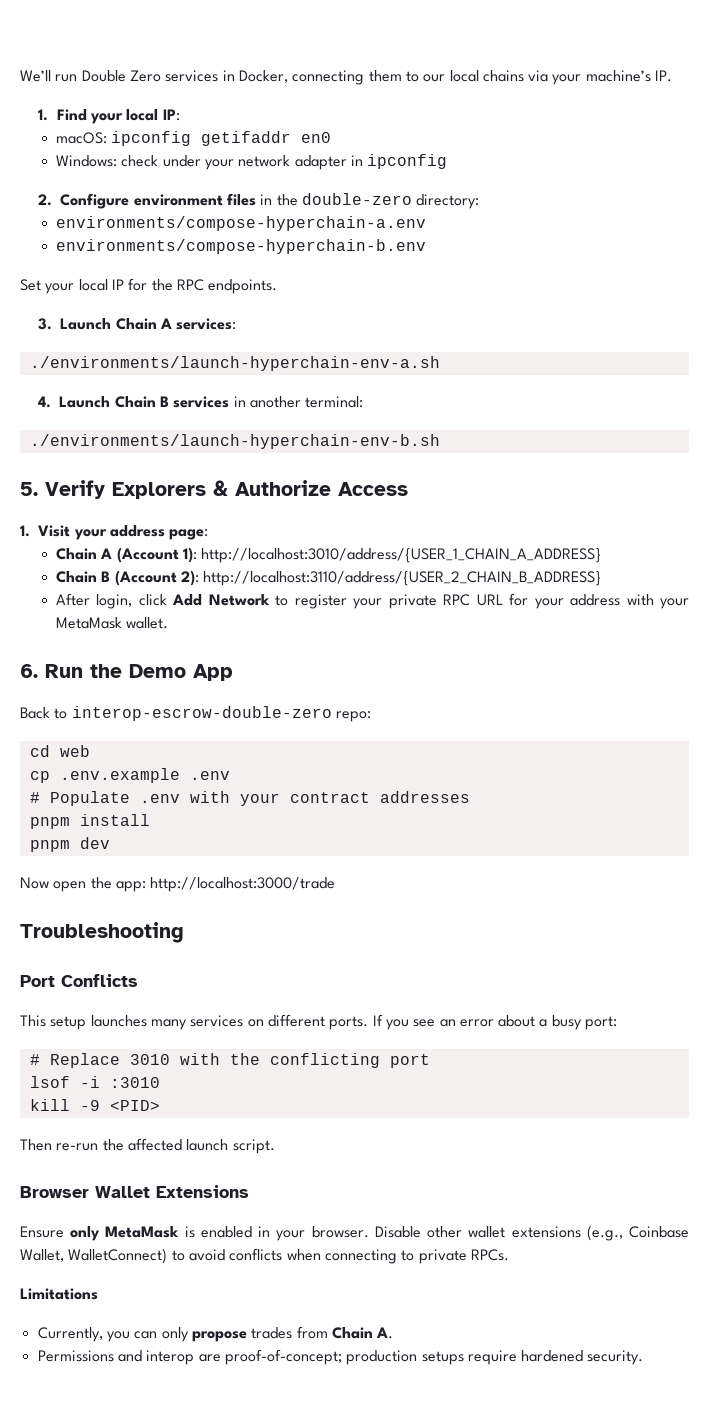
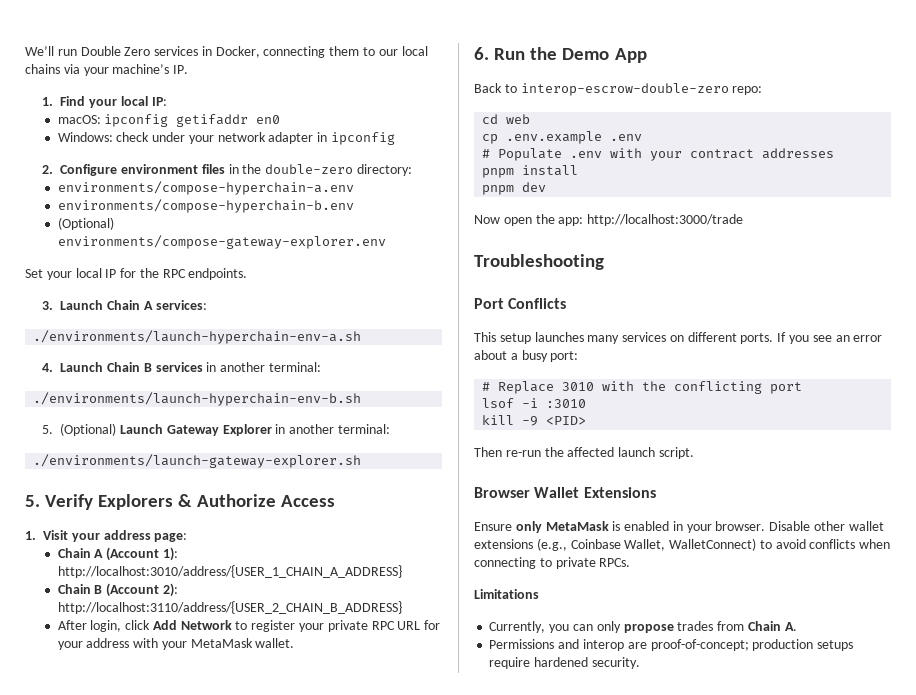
+ (Optional) environments/compose-gateway-explorer.env
+ 5. (Optional) Launch Gateway Explorer in another terminal:
+ ./environments/launch-gateway-explorer.sh

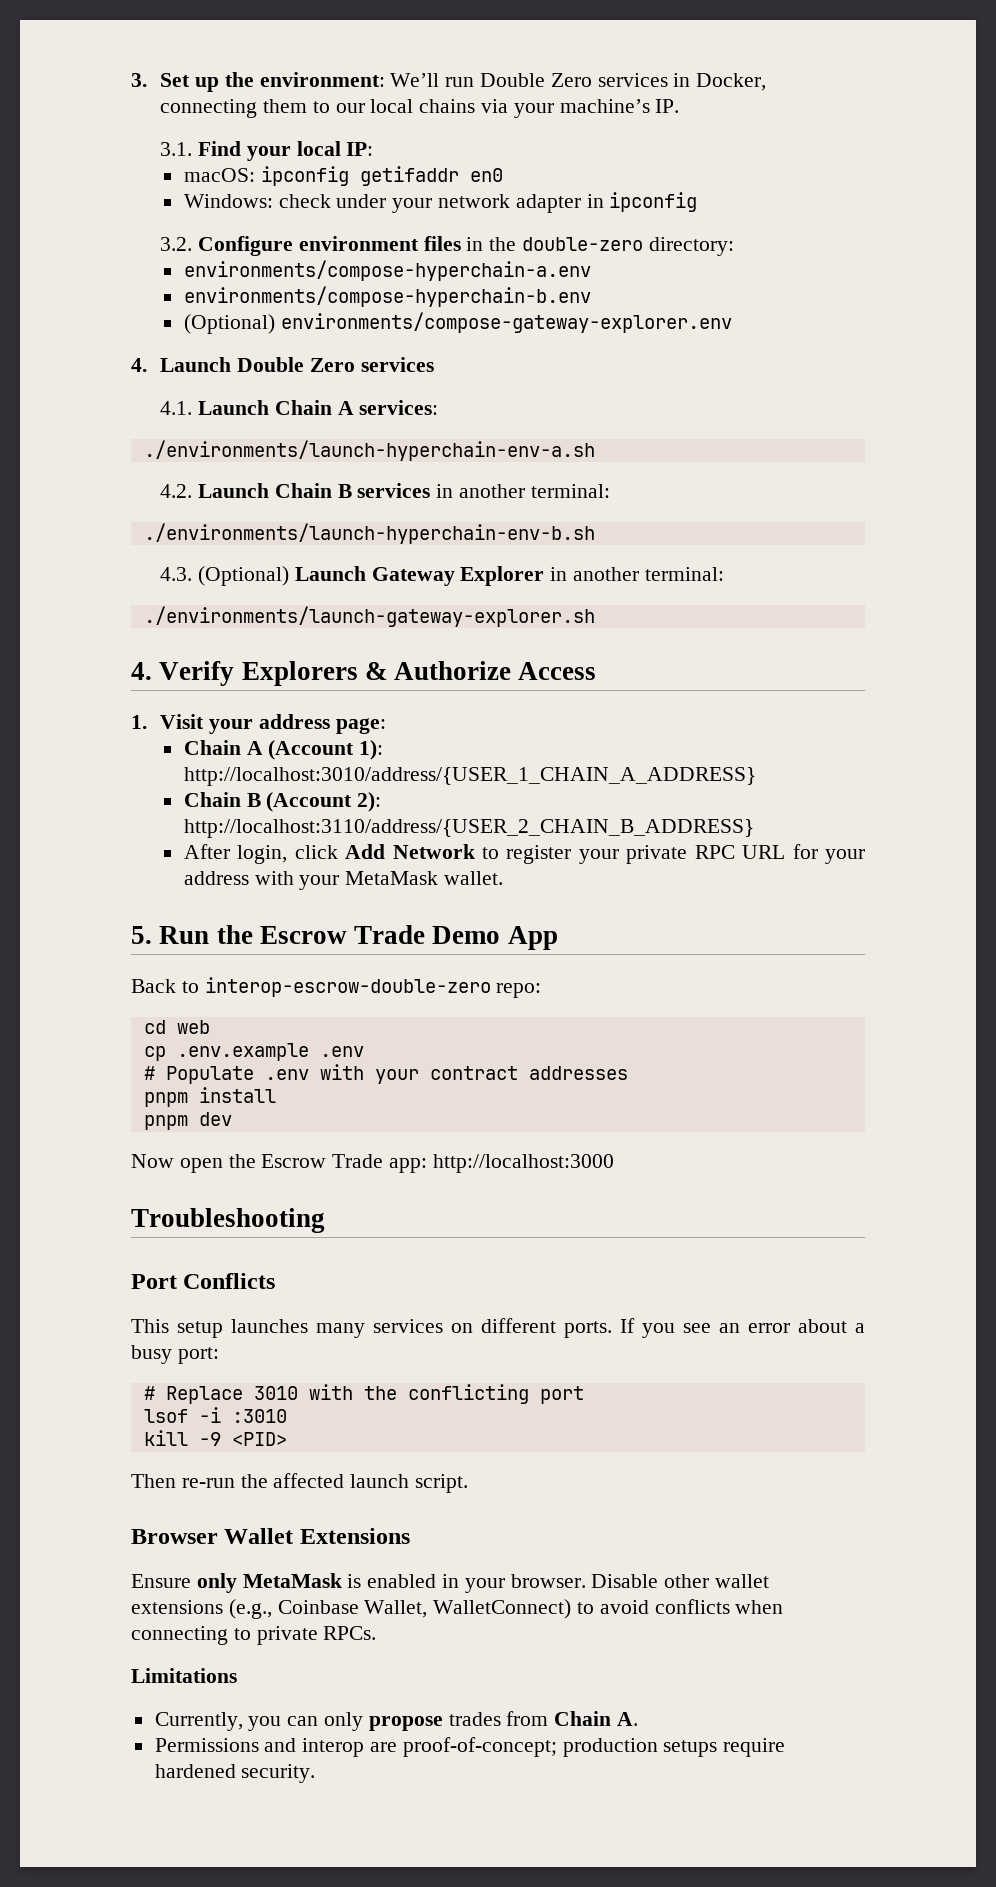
- We’ll run Double Zero services in Docker, connecting them to our local chains via your machine’s IP.
+ 3. Set up the environment: We’ll run Double Zero services in Docker, connecting them to our local chains via your machine’s IP.
- 1. Find your local IP:
+ 3.1. Find your local IP:
- 2. Configure environment files in the double-zero directory:
+ 3.2. Configure environment files in the double-zero directory:
- Set your local IP for the RPC endpoints.
- 3. Launch Chain A services:
+ 4. Launch Double Zero services
+ 4.1. Launch Chain A services:
- 4. Launch Chain B services in another terminal:
+ 4.2. Launch Chain B services in another terminal:
- 5. (Optional) Launch Gateway Explorer in another terminal:
+ 4.3. (Optional) Launch Gateway Explorer in another terminal:
- 5. Verify Explorers & Authorize Access
+ 4. Verify Explorers & Authorize Access
- 6. Run the Demo App
+ 5. Run the Escrow Trade Demo App
- Now open the app: http://localhost:3000/trade
+ Now open the Escrow Trade app: http://localhost:3000

